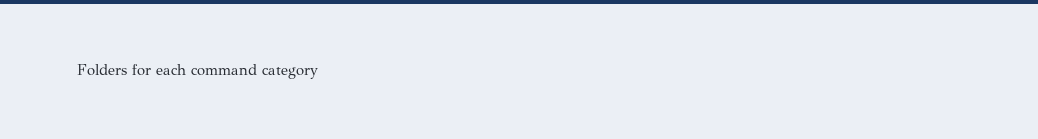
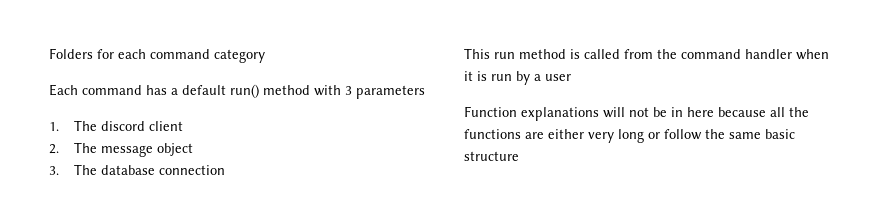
+ Each command has a default run() method with 3 parameters
+ 1. The discord client
+ 2. The message object
+ 3. The database connection
+ This run method is called from the command handler when it is run by a user
+ Function explanations will not be in here because all the functions are either very long or follow the same basic structure

